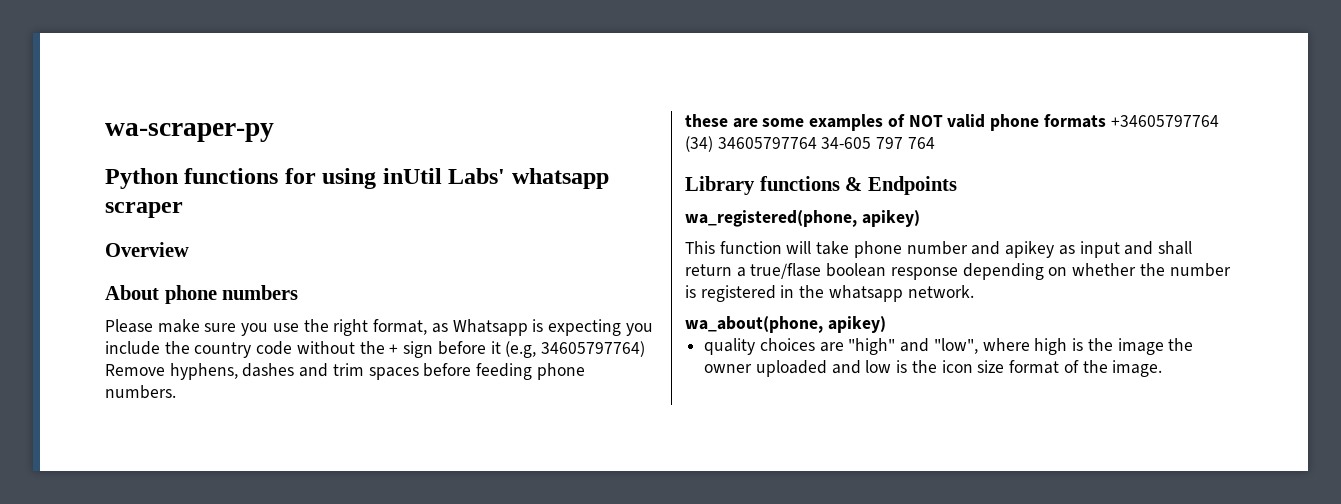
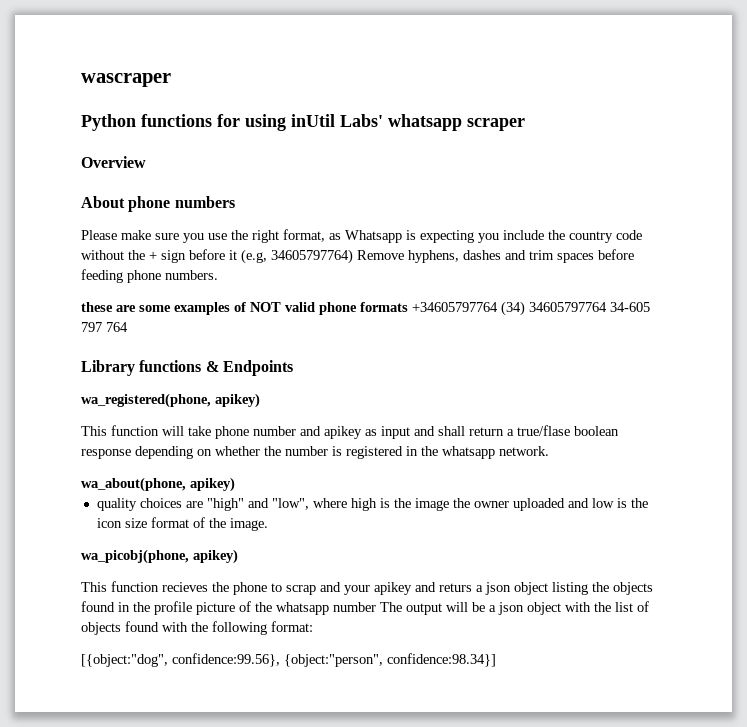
- wa-scraper-py
+ wascraper
+ wa_picobj(phone, apikey)
+ This function recieves the phone to scrap and your apikey and returs a json object listing the objects found in the profile picture of the whatsapp number The output will be a json object with the list of objects found with the following format:
+ [{object:"dog", confidence:99.56}, {object:"person", confidence:98.34}]

